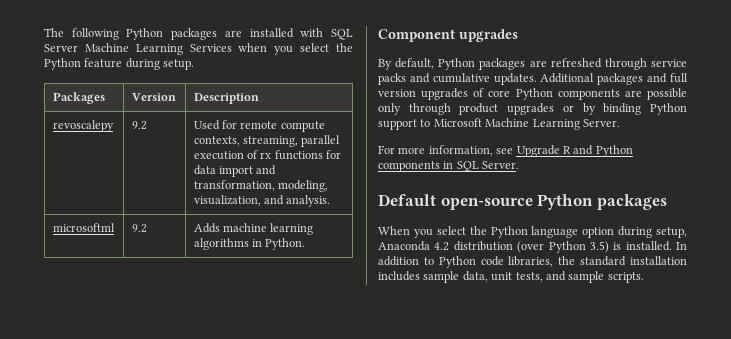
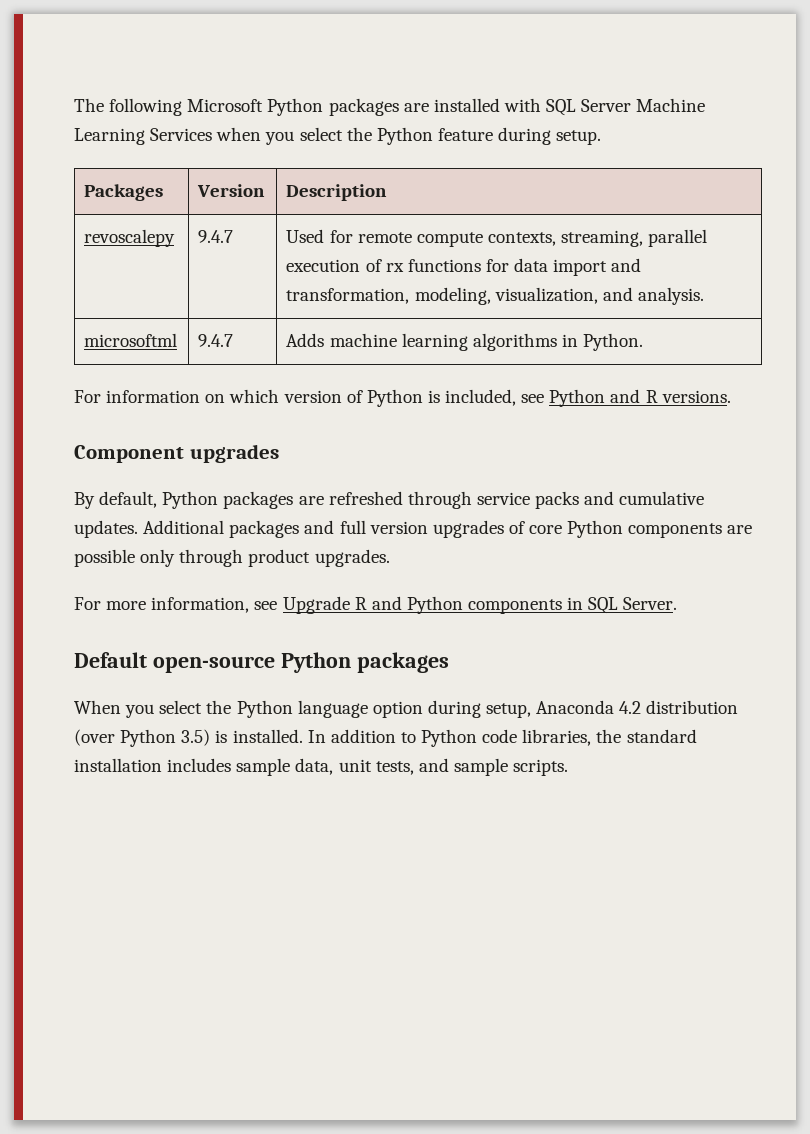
- The following Python packages are installed with SQL Server Machine Learning Services when you select the Python feature during setup.
+ The following Microsoft Python packages are installed with SQL Server Machine Learning Services when you select the Python feature during setup.
- revoscalepy | 9.2 | Used for remote compute contexts, streaming, parallel execution of rx functions for data import and transformation, modeling, visualization, and analysis.
+ revoscalepy | 9.4.7 | Used for remote compute contexts, streaming, parallel execution of rx functions for data import and transformation, modeling, visualization, and analysis.
- microsoftml | 9.2 | Adds machine learning algorithms in Python.
+ microsoftml | 9.4.7 | Adds machine learning algorithms in Python.
+ For information on which version of Python is included, see Python and R versions.
- Additional packages and full version upgrades of core Python components are possible only through product upgrades or by binding Python support to Microsoft Machine Learning Server.
+ Additional packages and full version upgrades of core Python components are possible only through product upgrades.

